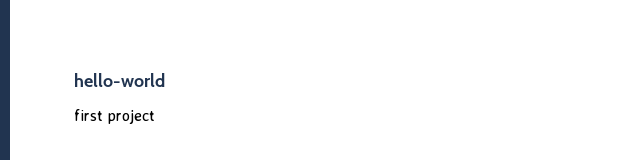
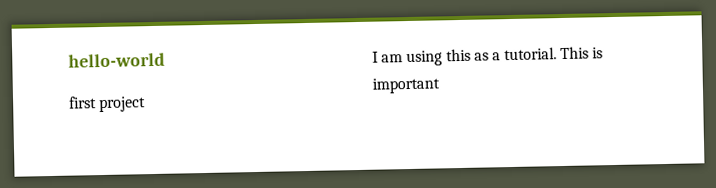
+ I am using this as a tutorial. This is important

